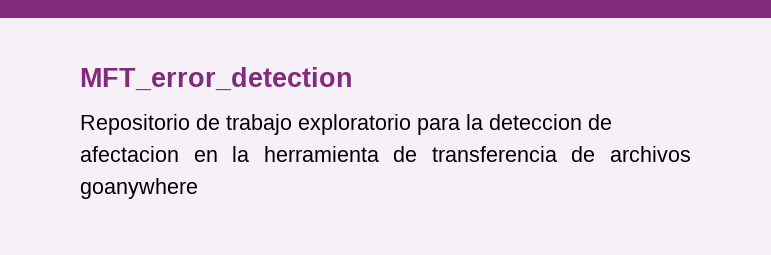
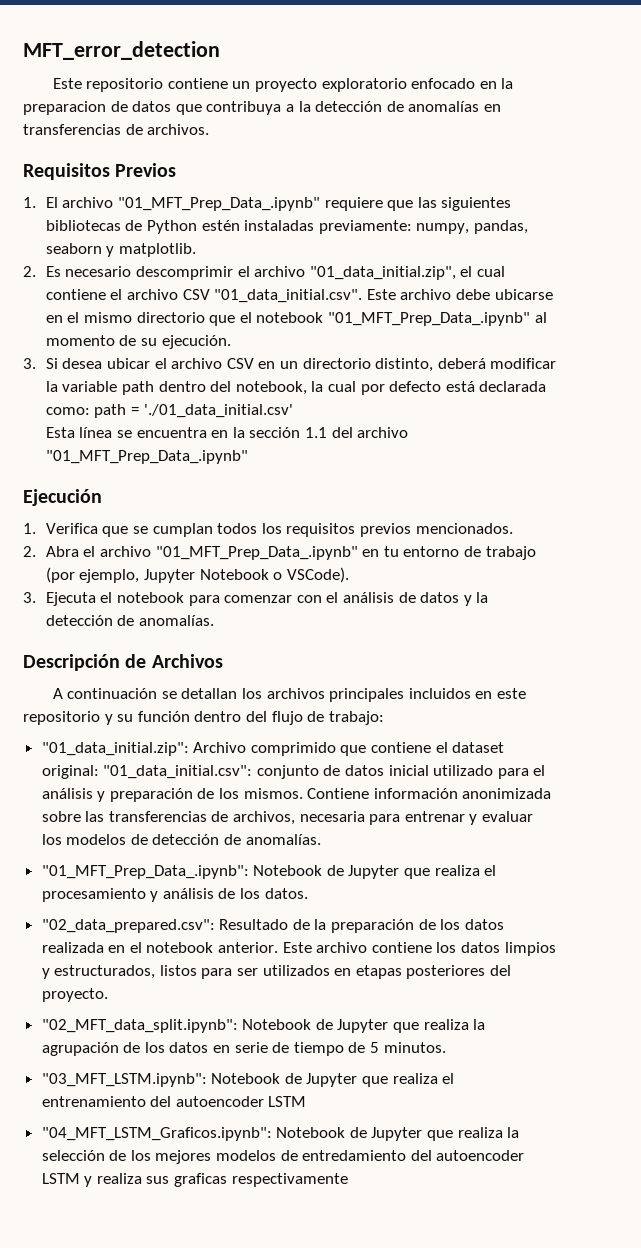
- Repositorio de trabajo exploratorio para la deteccion de afectacion en la herramienta de transferencia de archivos goanywhere
+ Este repositorio contiene un proyecto exploratorio enfocado en la preparacion de datos que contribuya a la detección de anomalías en transferencias de archivos.
+ Requisitos Previos
+ 1. El archivo "01_MFT_Prep_Data_.ipynb" requiere que las siguientes bibliotecas de Python estén instaladas previamente: numpy, pandas, seaborn y matplotlib.
+ 2. Es necesario descomprimir el archivo "01_data_initial.zip", el cual contiene el archivo CSV "01_data_initial.csv". Este archivo debe ubicarse en el mismo directorio que el notebook "01_MFT_Prep_Data_.ipynb" al momento de su ejecución.
+ 3. Si desea ubicar el archivo CSV en un directorio distinto, deberá modificar la variable path dentro del notebook, la cual por defecto está declarada como: path = './01_data_initial.csv'
+ Esta línea se encuentra en la sección 1.1 del archivo "01_MFT_Prep_Data_.ipynb"
+ Ejecución
+ 1. Verifica que se cumplan todos los requisitos previos mencionados.
+ 2. Abra el archivo "01_MFT_Prep_Data_.ipynb" en tu entorno de trabajo (por ejemplo, Jupyter Notebook o VSCode).
+ 3. Ejecuta el notebook para comenzar con el análisis de datos y la detección de anomalías.
+ Descripción de Archivos
+ A continuación se detallan los archivos principales incluidos en este repositorio y su función dentro del flujo de trabajo:
+ "01_data_initial.zip": Archivo comprimido que contiene el dataset original: "01_data_initial.csv": conjunto de datos inicial utilizado para el análisis y preparación de los mismos. Contiene información anonimizada sobre las transferencias de archivos, necesaria para entrenar y evaluar los modelos de detección de anomalías.
+ "01_MFT_Prep_Data_.ipynb": Notebook de Jupyter que realiza el procesamiento y análisis de los datos.
+ "02_data_prepared.csv": Resultado de la preparación de los datos realizada en el notebook anterior. Este archivo contiene los datos limpios y estructurados, listos para ser utilizados en etapas posteriores del proyecto.
+ "02_MFT_data_split.ipynb": Notebook de Jupyter que realiza la agrupación de los datos en serie de tiempo de 5 minutos.
+ "03_MFT_LSTM.ipynb": Notebook de Jupyter que realiza el entrenamiento del autoencoder LSTM
+ "04_MFT_LSTM_Graficos.ipynb": Notebook de Jupyter que realiza la selección de los mejores modelos de entredamiento del autoencoder LSTM y realiza sus graficas respectivamente

